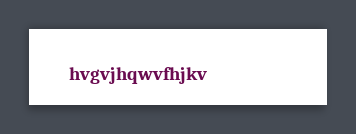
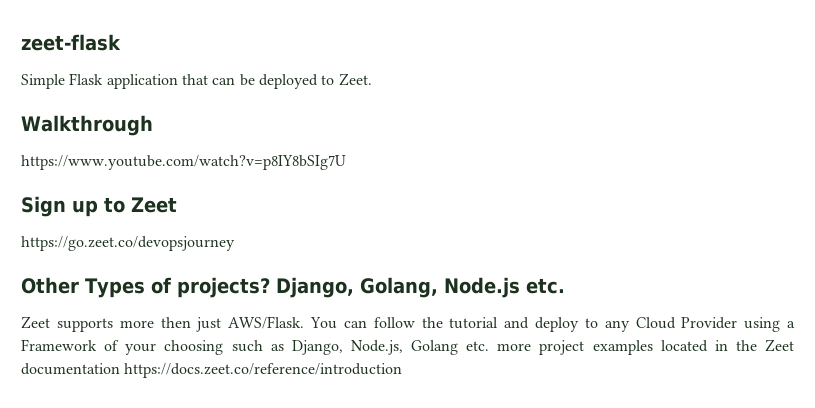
- hvgvjhqwvfhjkv
+ zeet-flask
+ Simple Flask application that can be deployed to Zeet.
+ Walkthrough
+ https://www.youtube.com/watch?v=p8IY8bSIg7U
+ Sign up to Zeet
+ https://go.zeet.co/devopsjourney
+ Other Types of projects? Django, Golang, Node.js etc.
+ Zeet supports more then just AWS/Flask. You can follow the tutorial and deploy to any Cloud Provider using a Framework of your choosing such as Django, Node.js, Golang etc. more project examples located in the Zeet documentation https://docs.zeet.co/reference/introduction

